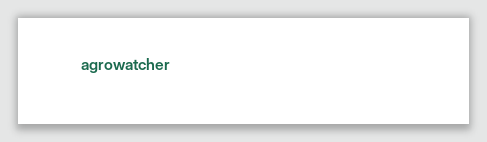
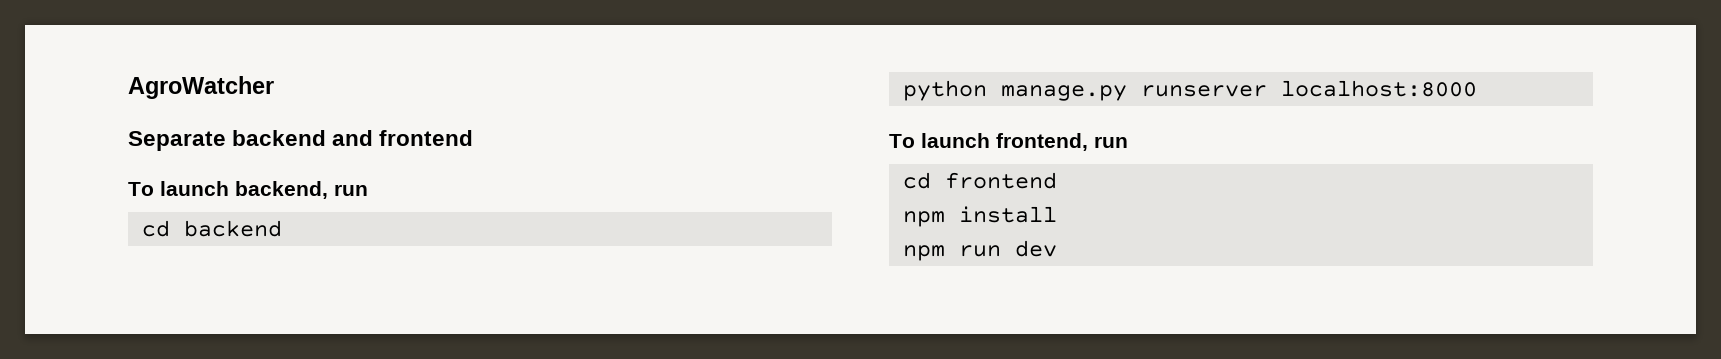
- agrowatcher
+ AgroWatcher
+ Separate backend and frontend
+ To launch backend, run
+ cd backend
+ python manage.py runserver localhost:8000
+ To launch frontend, run
+ cd frontend
+ npm install
+ npm run dev

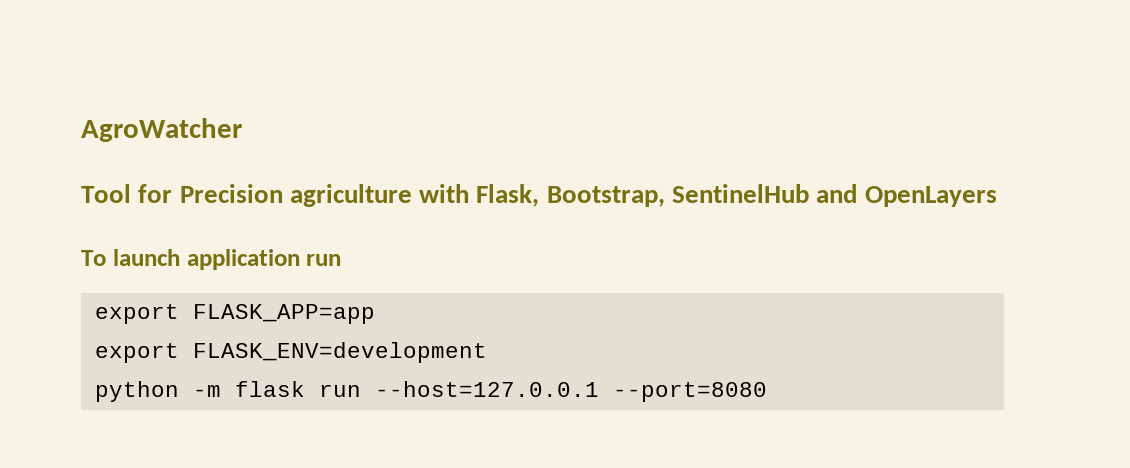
- Separate backend and frontend
- To launch backend, run
- cd backend
- python manage.py runserver localhost:8000
- To launch frontend, run
- cd frontend
- npm install
- npm run dev
+ Tool for Precision agriculture with Flask, Bootstrap, SentinelHub and OpenLayers
+ To launch application run
+ export FLASK_APP=app
+ export FLASK_ENV=development
+ python -m flask run --host=127.0.0.1 --port=8080

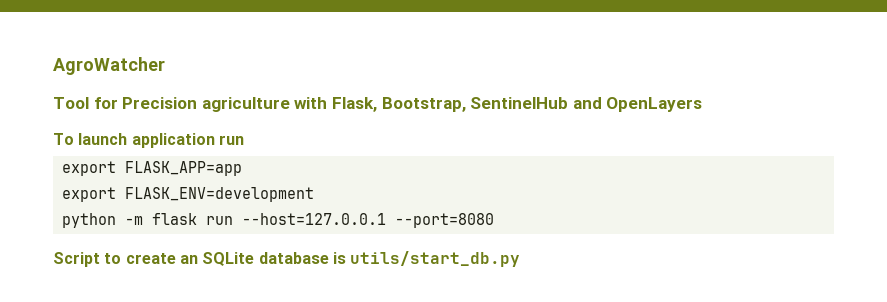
+ Script to create an SQLite database is utils/start_db.py

